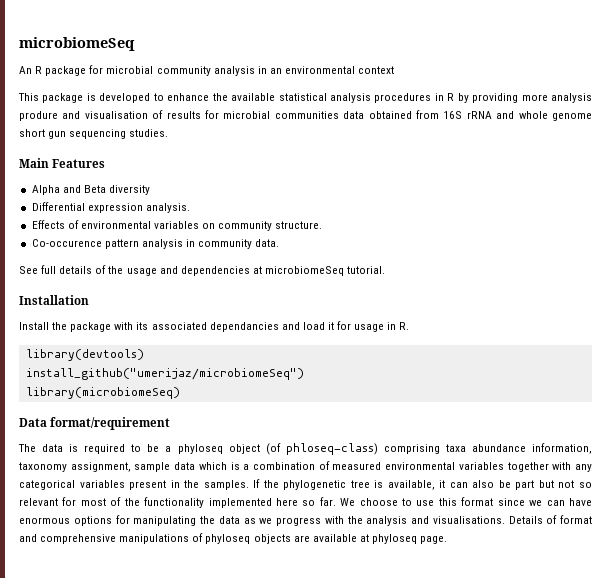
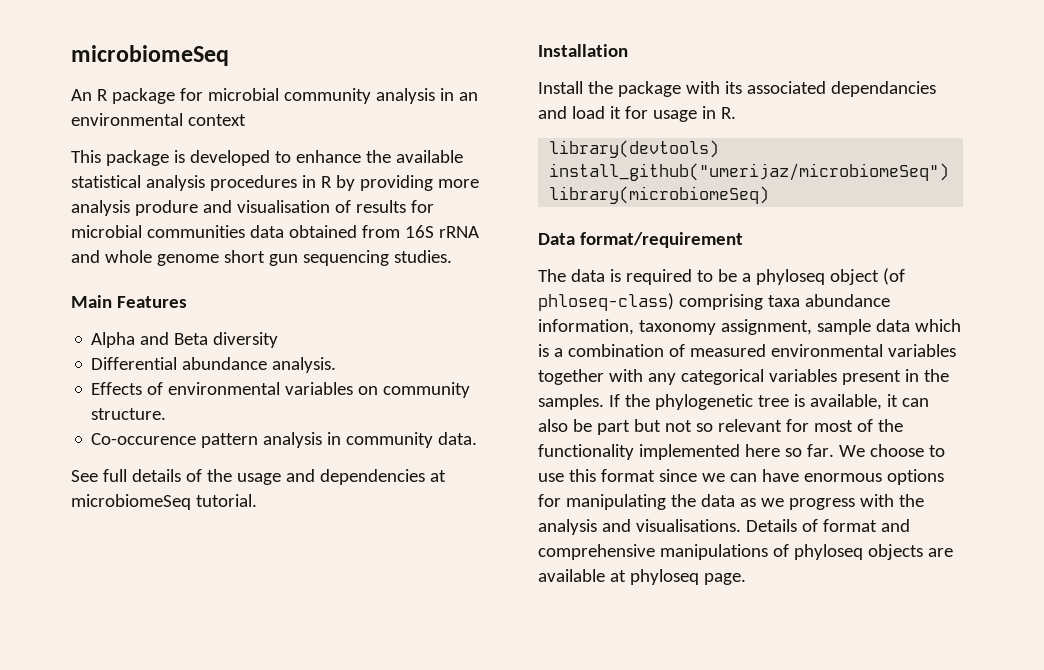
- Differential expression analysis.
+ Differential abundance analysis.

